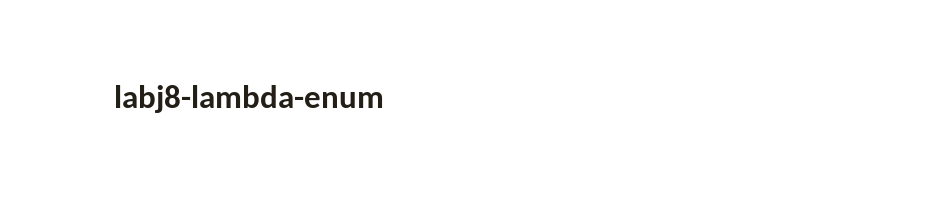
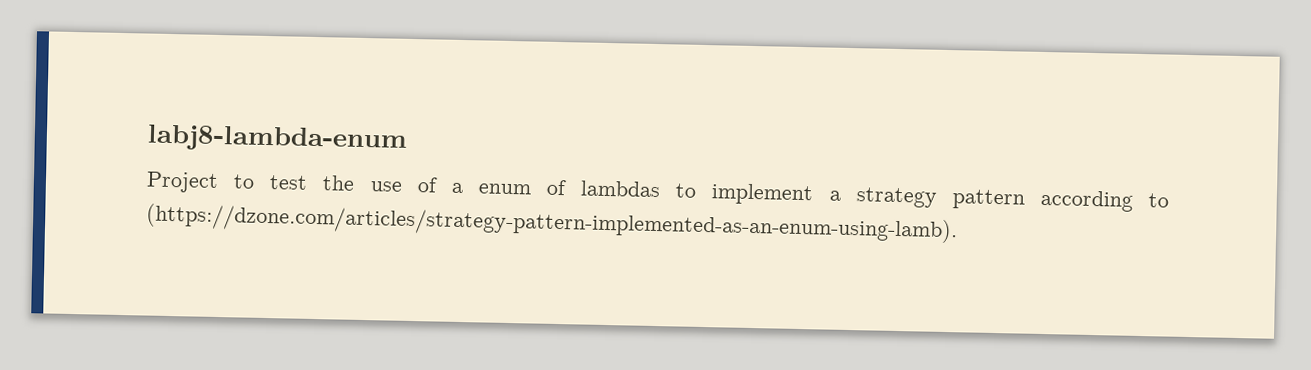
+ Project to test the use of a enum of lambdas to implement a strategy pattern according to (https://dzone.com/articles/strategy-pattern-implemented-as-an-enum-using-lamb).

